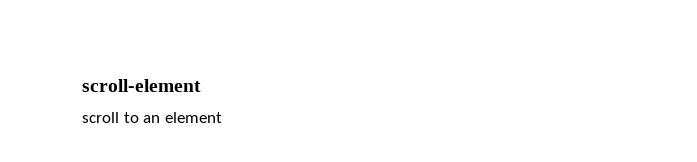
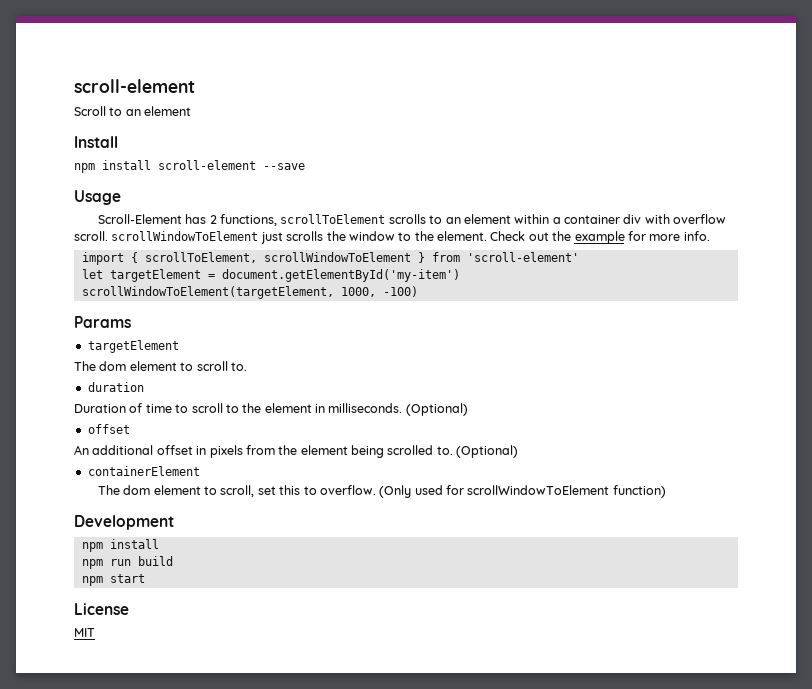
- scroll to an element
+ Scroll to an element
+ Install
+ npm install scroll-element --save
+ Usage
+ Scroll-Element has 2 functions, scrollToElement scrolls to an element within a container div with overflow scroll. scrollWindowToElement just scrolls the window to the element. Check out the example for more info.
+ import { scrollToElement, scrollWindowToElement } from 'scroll-element'
+ let targetElement = document.getElementById('my-item')
+ scrollWindowToElement(targetElement, 1000, -100)
+ Params
+ targetElement
+ The dom element to scroll to.
+ duration
+ Duration of time to scroll to the element in milliseconds. (Optional)
+ offset
+ An additional offset in pixels from the element being scrolled to. (Optional)
+ containerElement
+ The dom element to scroll, set this to overflow. (Only used for scrollWindowToElement function)
+ Development
+ npm install
+ npm run build
+ npm start
+ License
+ MIT

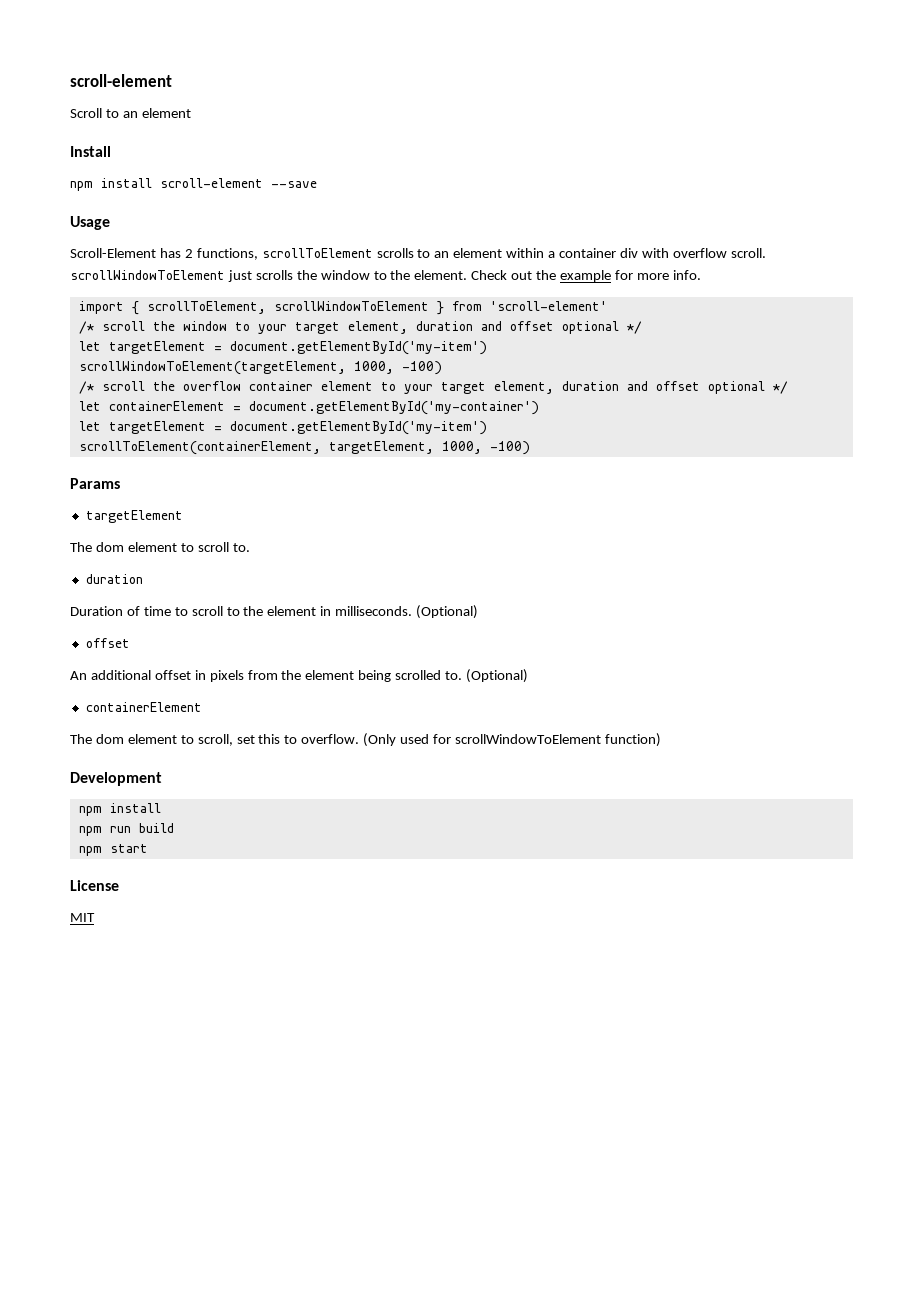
+ /* scroll the window to your target element, duration and offset optional */
+ /* scroll the overflow container element to your target element, duration and offset optional */
+ let containerElement = document.getElementById('my-container')
+ let targetElement = document.getElementById('my-item')
+ scrollToElement(containerElement, targetElement, 1000, -100)

